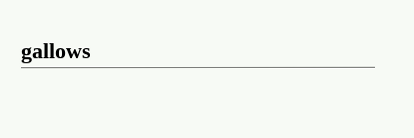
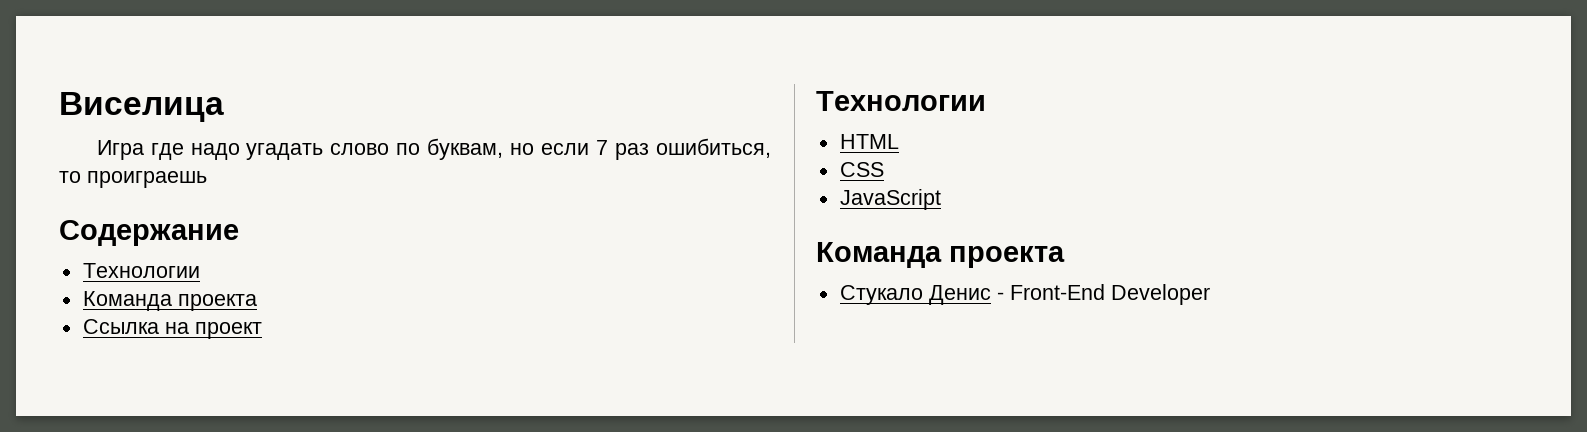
- gallows
+ Виселица
+ Игра где надо угадать слово по буквам, но если 7 раз ошибиться, то проиграешь
+ Содержание
+ Технологии
+ Команда проекта
+ Ссылка на проект
+ Технологии
+ HTML
+ CSS
+ JavaScript
+ Команда проекта
+ Стукало Денис - Front-End Developer

